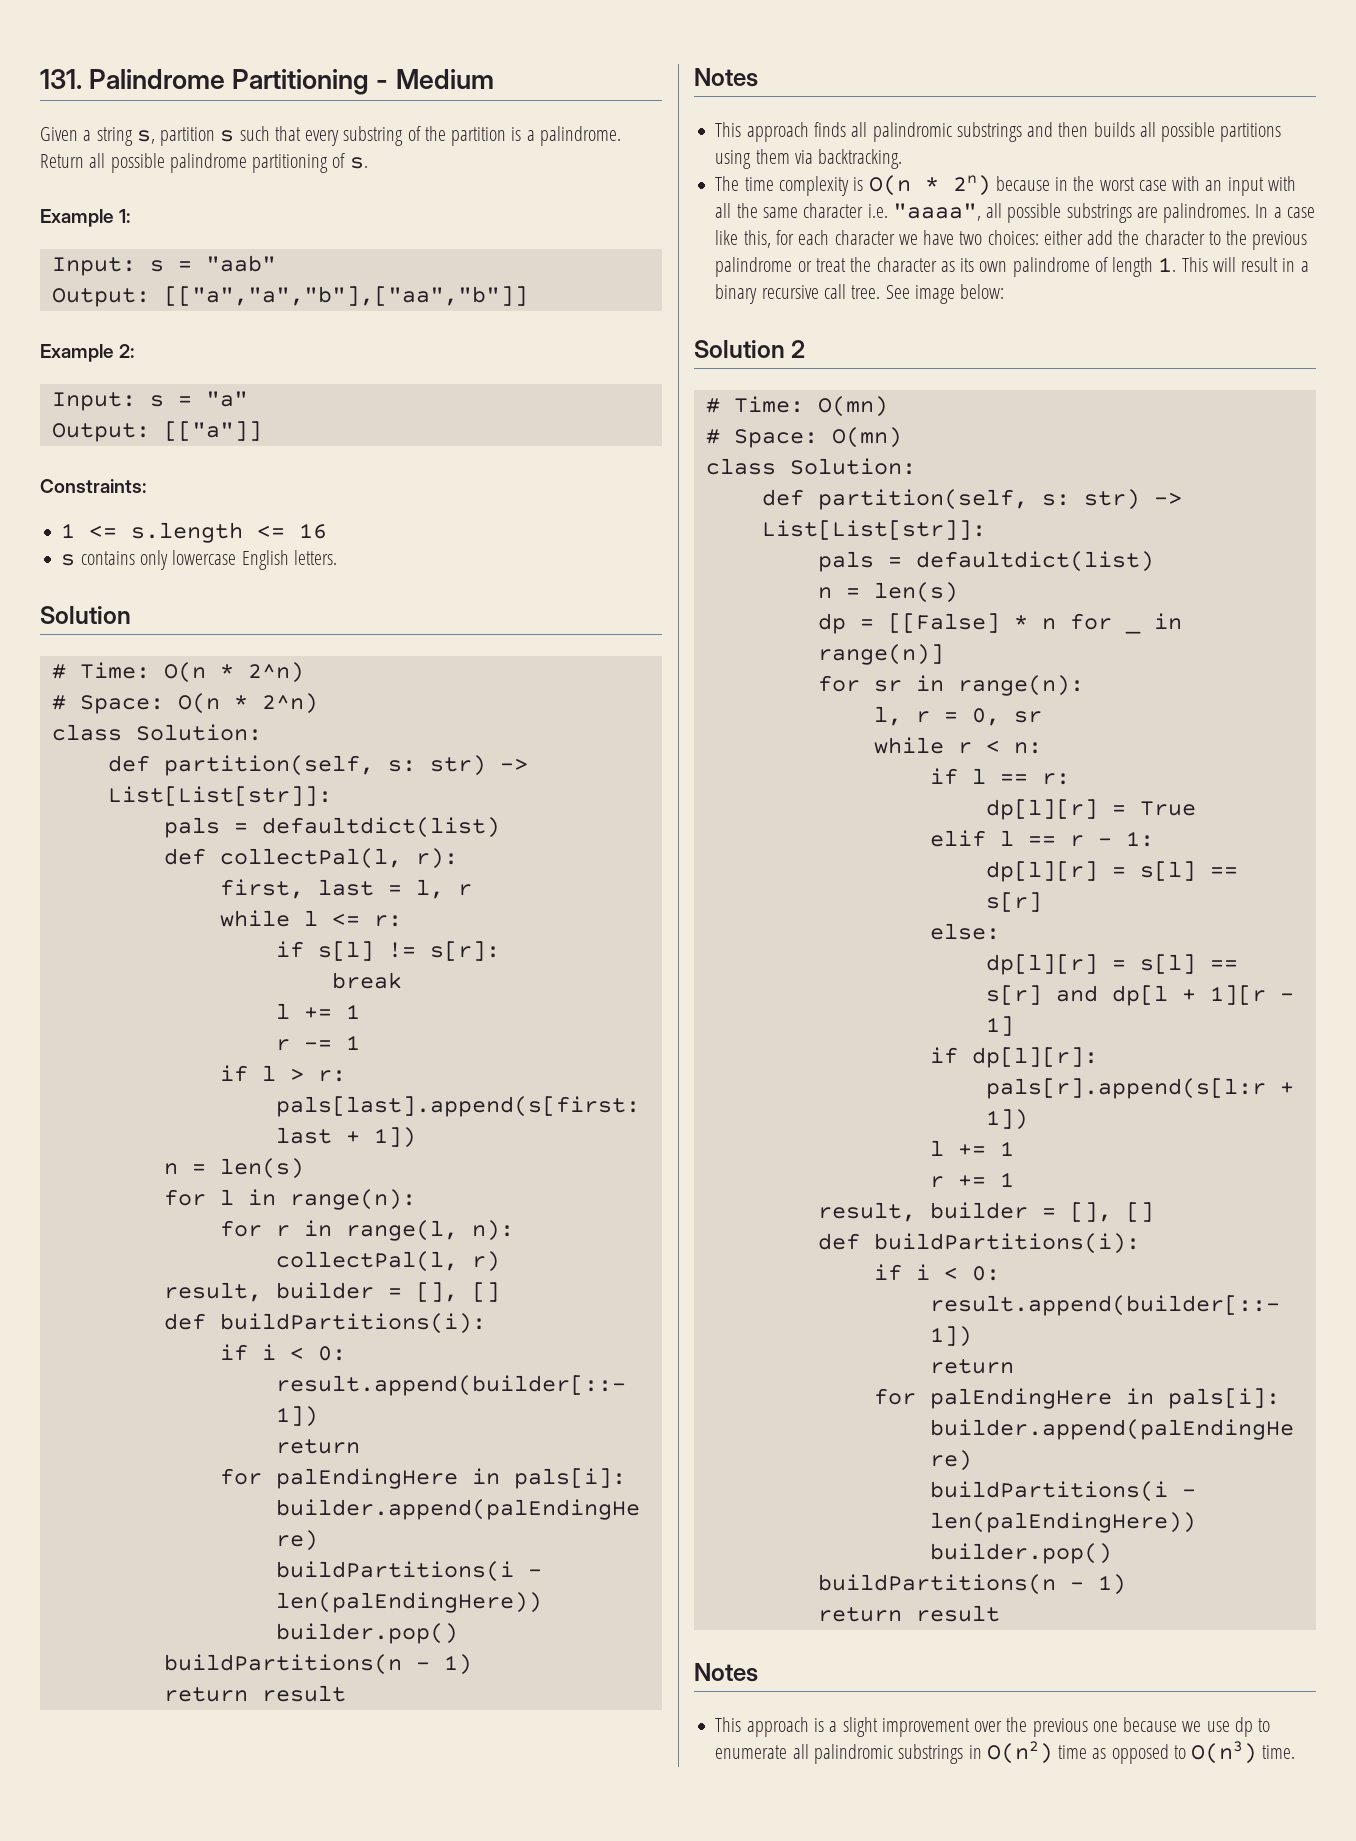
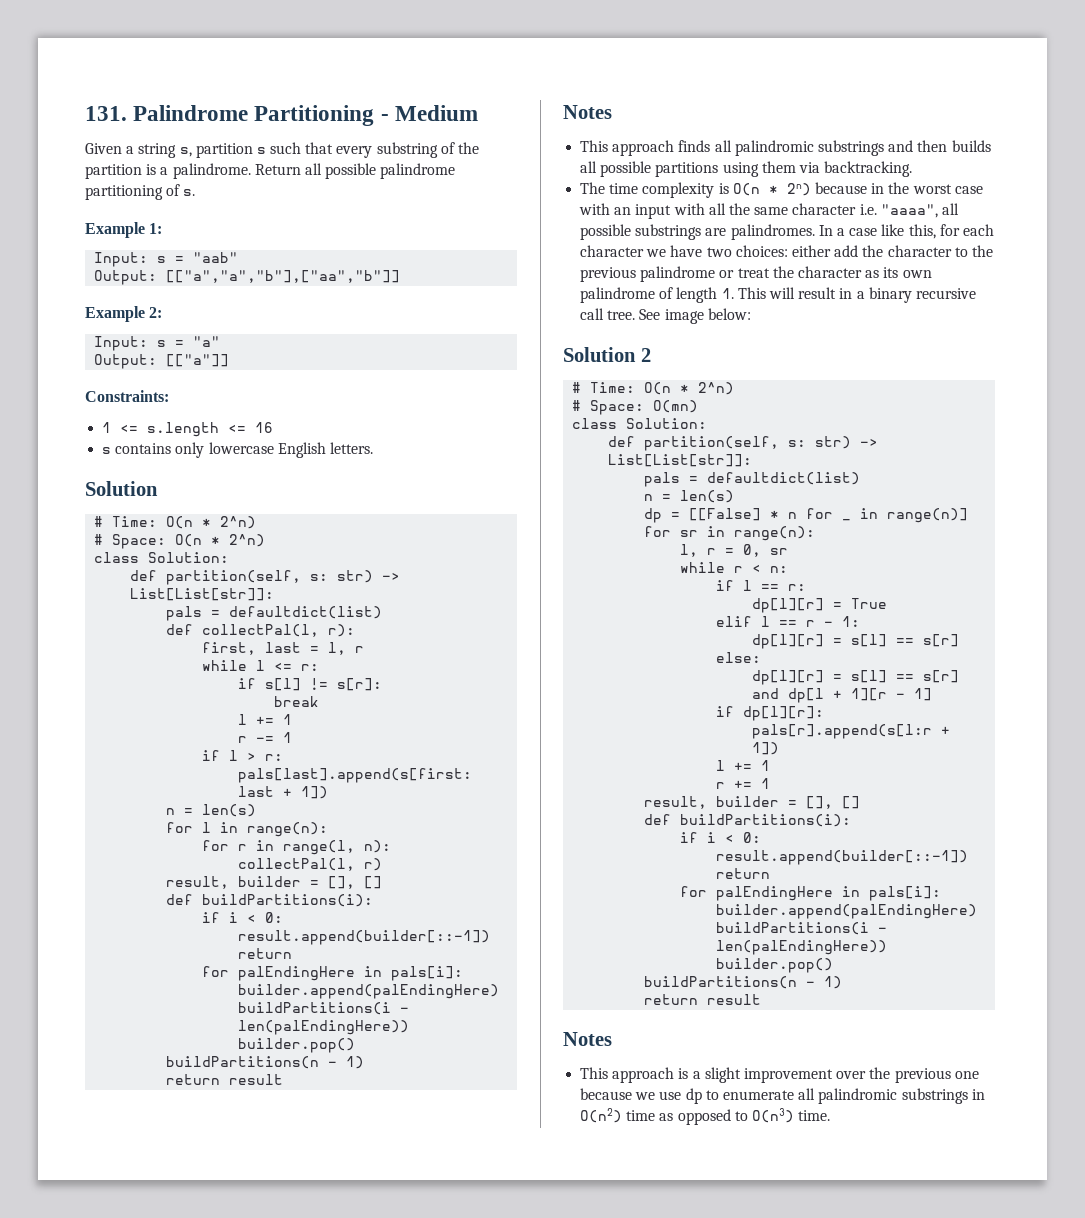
  Solution 2
- # Time: O(mn)
+ # Time: O(n * 2^n)

